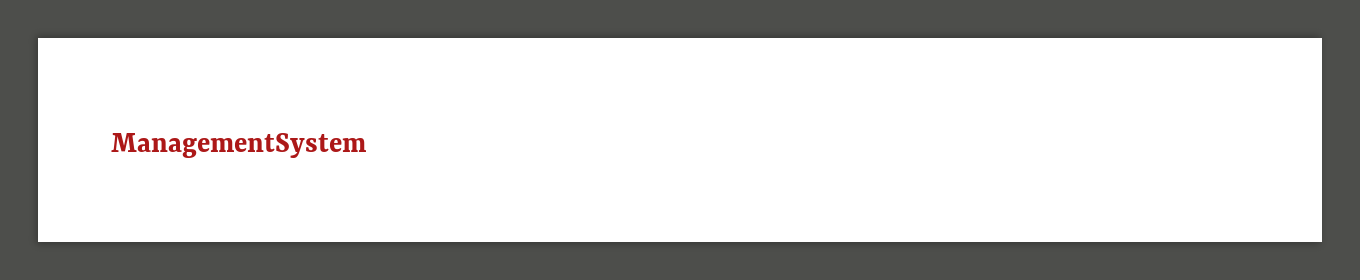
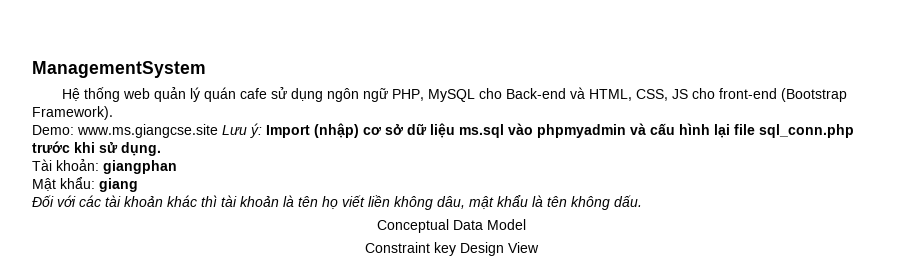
+ Hệ thống web quản lý quán cafe sử dụng ngôn ngữ PHP, MySQL cho Back-end và HTML, CSS, JS cho front-end (Bootstrap Framework).
+ Demo: www.ms.giangcse.site Lưu ý: Import (nhập) cơ sở dữ liệu ms.sql vào phpmyadmin và cấu hình lại file sql_conn.php trước khi sử dụng.
+ Tài khoản: giangphan
+ Mật khẩu: giang
+ Đối với các tài khoản khác thì tài khoản là tên họ viết liền không dâu, mật khẩu là tên không dấu.
+ Conceptual Data Model
+ Constraint key Design View

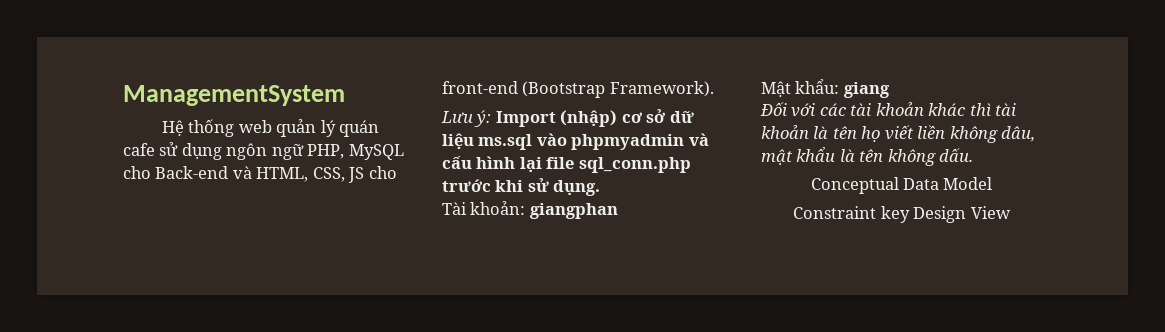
- Demo: www.ms.giangcse.site Lưu ý: Import (nhập) cơ sở dữ liệu ms.sql vào phpmyadmin và cấu hình lại file sql_conn.php trước khi sử dụng.
+ Lưu ý: Import (nhập) cơ sở dữ liệu ms.sql vào phpmyadmin và cấu hình lại file sql_conn.php trước khi sử dụng.

